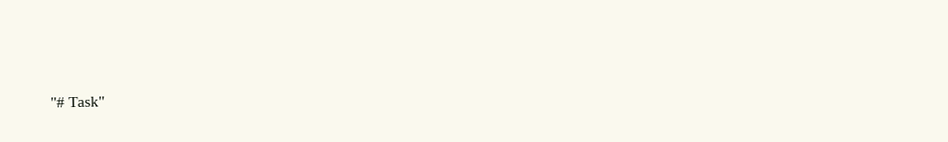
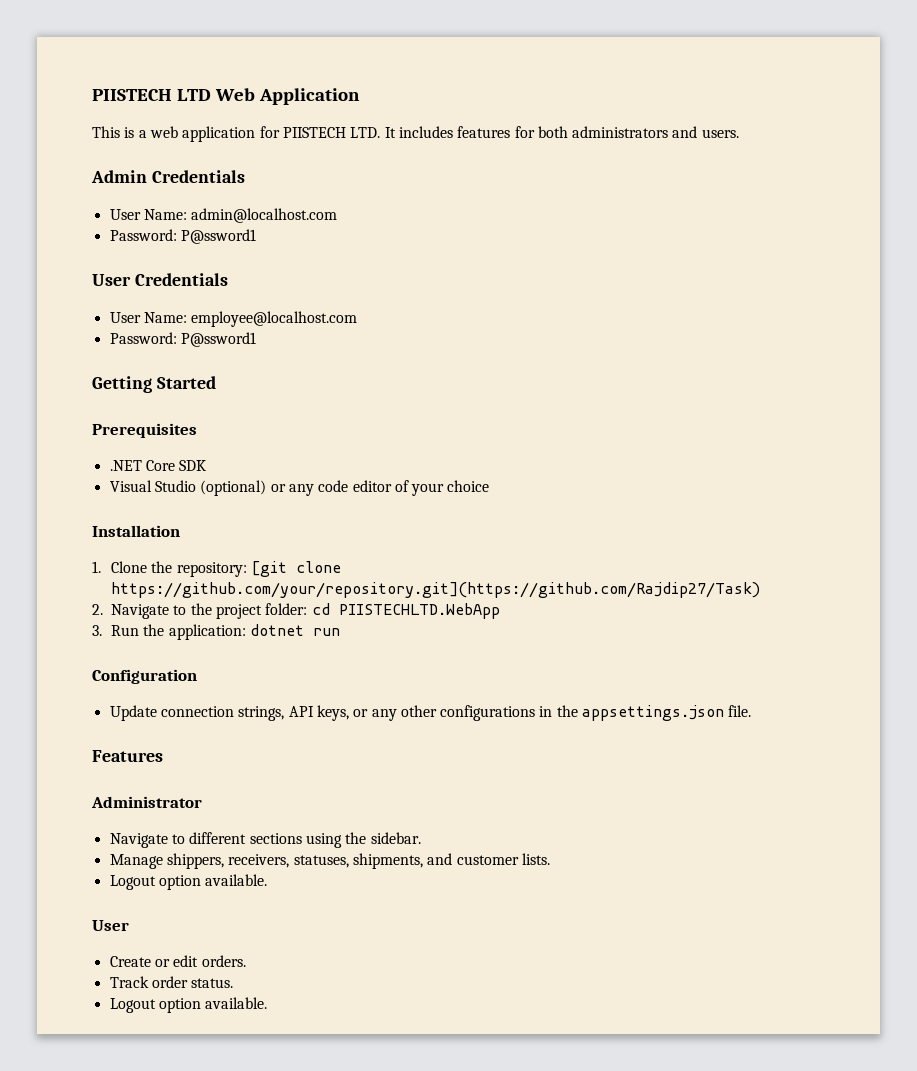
- "# Task"
+ PIISTECH LTD Web Application
+ This is a web application for PIISTECH LTD. It includes features for both administrators and users.
+ Admin Credentials
+ User Name: admin@localhost.com
+ Password: P@ssword1
+ User Credentials
+ User Name: employee@localhost.com
+ Password: P@ssword1
+ Getting Started
+ Prerequisites
+ .NET Core SDK
+ Visual Studio (optional) or any code editor of your choice
+ Installation
+ 1. Clone the repository: [git clone https://github.com/your/repository.git](https://github.com/Rajdip27/Task)
+ 2. Navigate to the project folder: cd PIISTECHLTD.WebApp
+ 3. Run the application: dotnet run
+ Configuration
+ Update connection strings, API keys, or any other configurations in the appsettings.json file.
+ Features
+ Administrator
+ Navigate to different sections using the sidebar.
+ Manage shippers, receivers, statuses, shipments, and customer lists.
+ Logout option available.
+ User
+ Create or edit orders.
+ Track order status.
+ Logout option available.

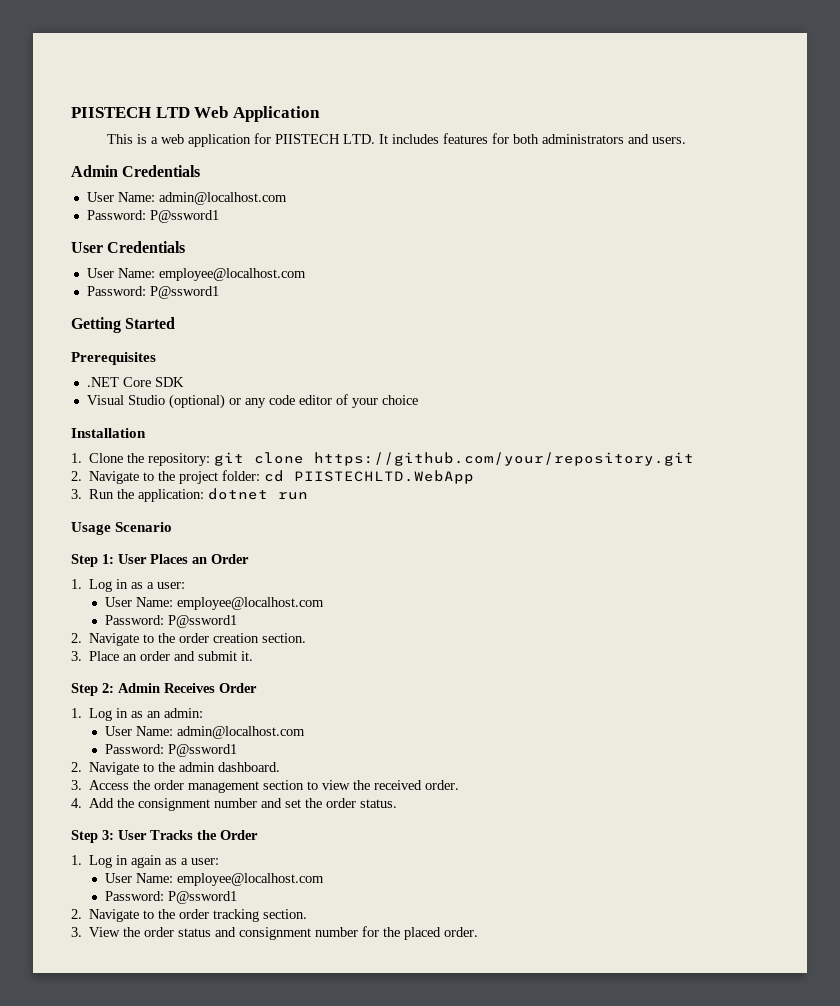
- 1. Clone the repository: [git clone https://github.com/your/repository.git](https://github.com/Rajdip27/Task)
+ 1. Clone the repository: git clone https://github.com/your/repository.git
- Configuration
- Update connection strings, API keys, or any other configurations in the appsettings.json file.
- Features
- Administrator
- Navigate to different sections using the sidebar.
- Manage shippers, receivers, statuses, shipments, and customer lists.
- Logout option available.
- User
- Create or edit orders.
- Track order status.
- Logout option available.
+ Usage Scenario
+ Step 1: User Places an Order
+ 1. Log in as a user:
+ User Name: employee@localhost.com
+ Password: P@ssword1
+ 2. Navigate to the order creation section.
+ 3. Place an order and submit it.
+ Step 2: Admin Receives Order
+ 1. Log in as an admin:
+ User Name: admin@localhost.com
+ Password: P@ssword1
+ 2. Navigate to the admin dashboard.
+ 3. Access the order management section to view the received order.
+ 4. Add the consignment number and set the order status.
+ Step 3: User Tracks the Order
+ 1. Log in again as a user:
+ User Name: employee@localhost.com
+ Password: P@ssword1
+ 2. Navigate to the order tracking section.
+ 3. View the order status and consignment number for the placed order.

